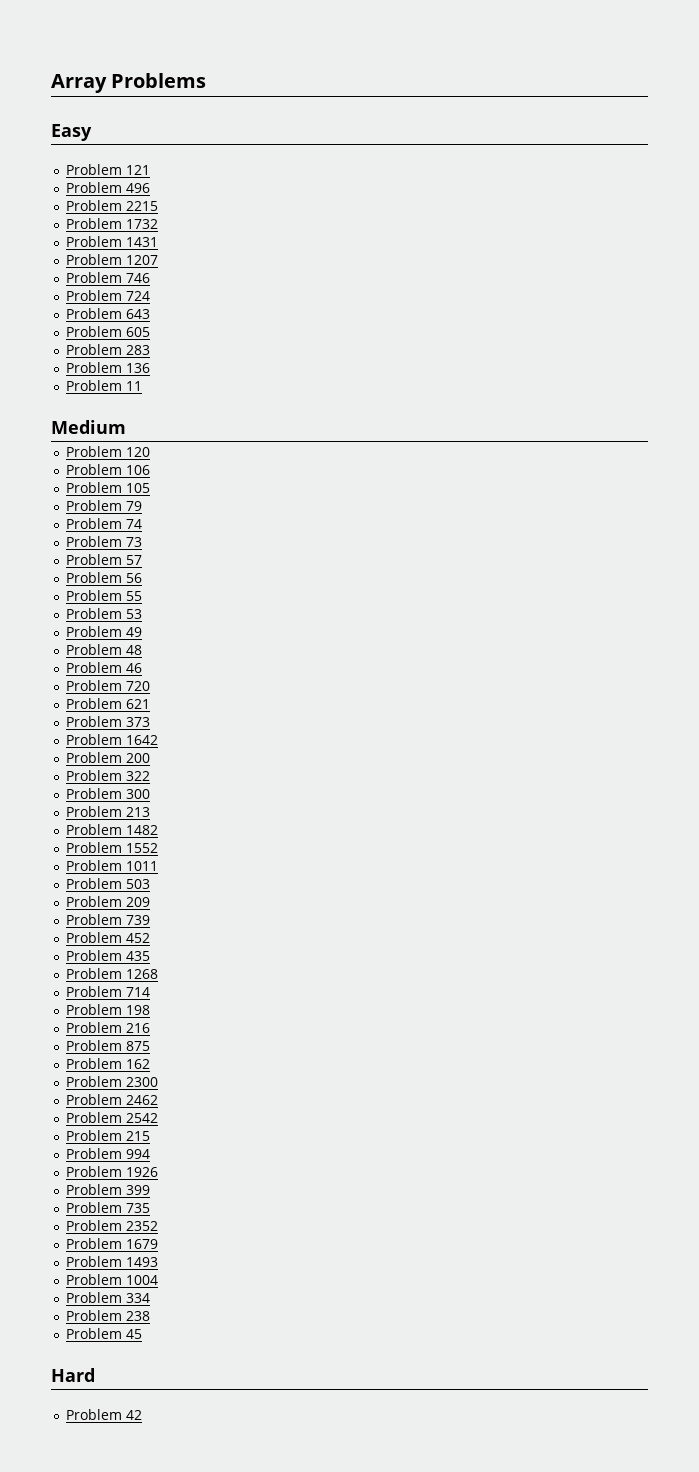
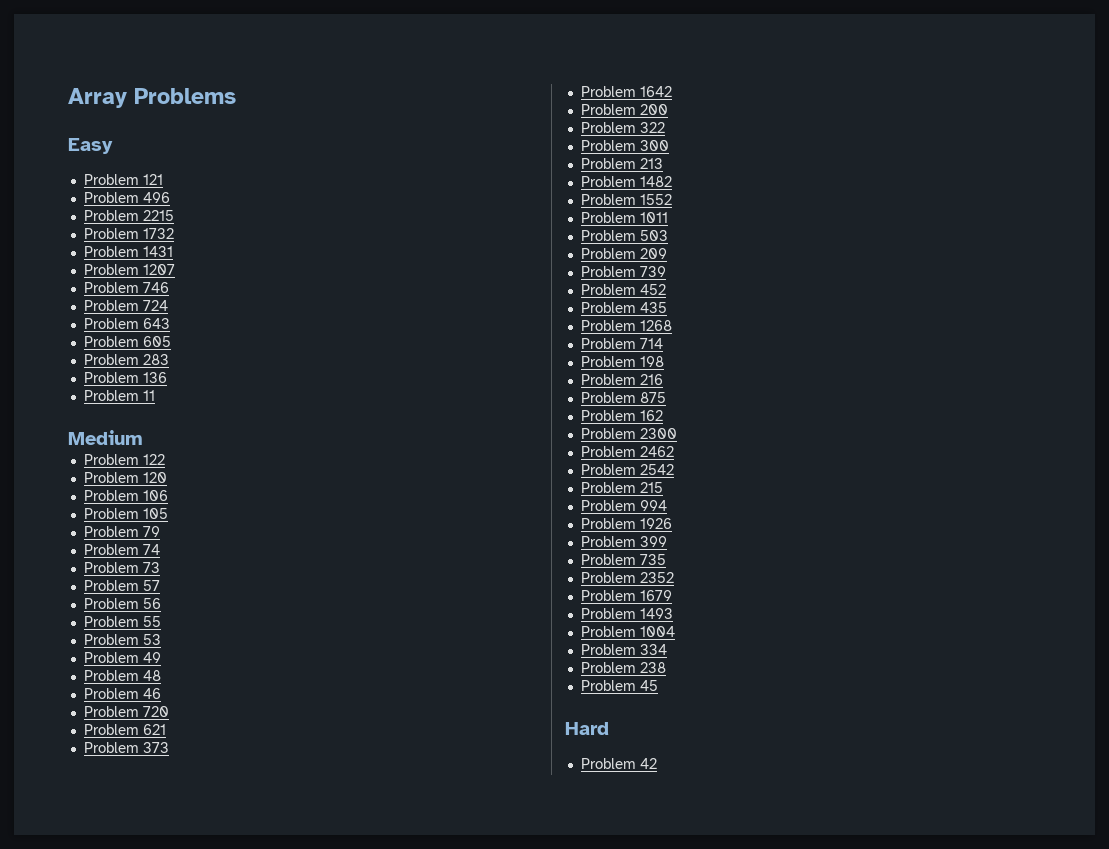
+ Problem 122

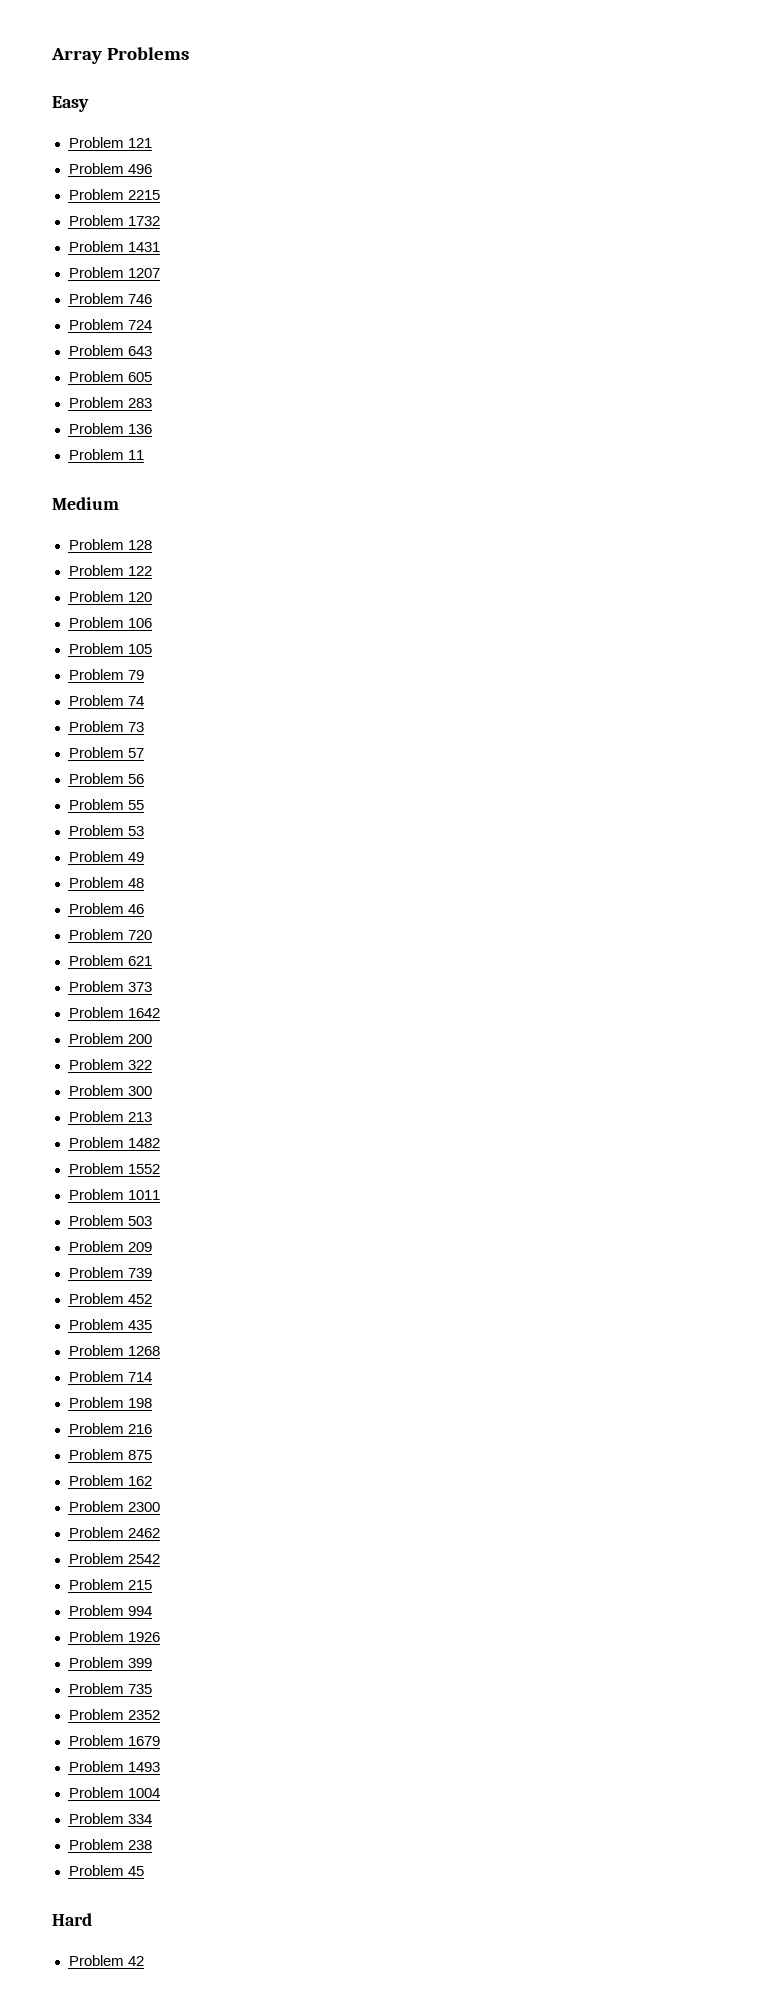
+ Problem 128

